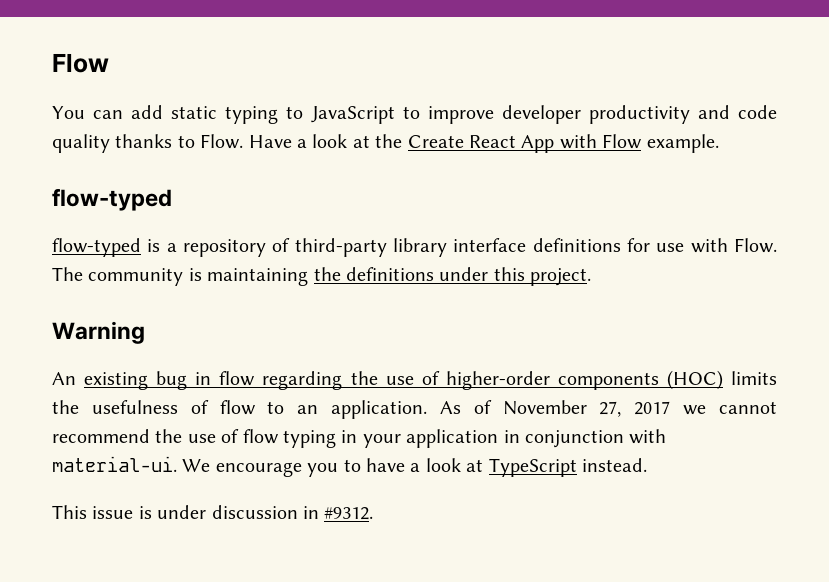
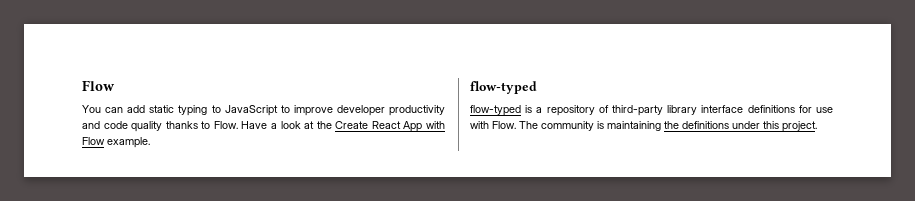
- Warning
- An existing bug in flow regarding the use of higher-order components (HOC) limits the usefulness of flow to an application. As of November 27, 2017 we cannot recommend the use of flow typing in your application in conjunction with material-ui. We encourage you to have a look at TypeScript instead.
- This issue is under discussion in #9312.

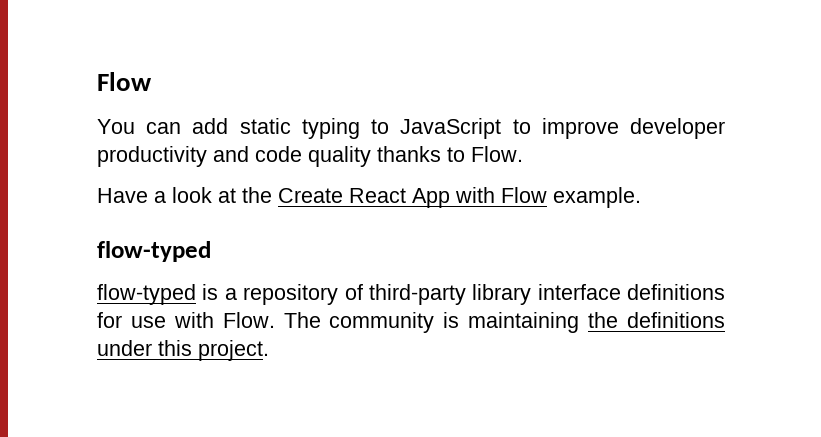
- You can add static typing to JavaScript to improve developer productivity and code quality thanks to Flow. Have a look at the Create React App with Flow example.
+ You can add static typing to JavaScript to improve developer productivity and code quality thanks to Flow.
+ Have a look at the Create React App with Flow example.

